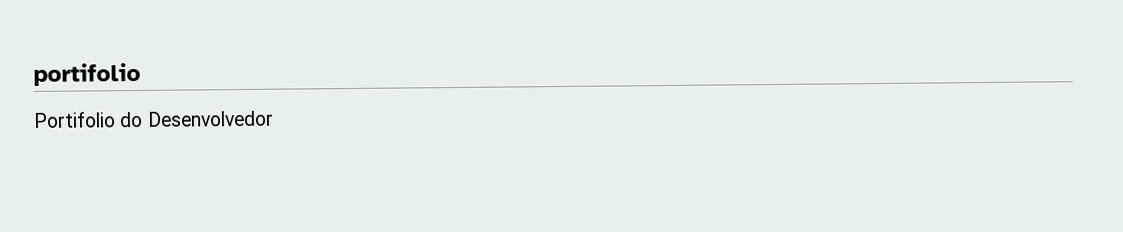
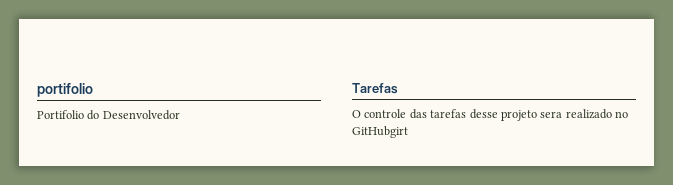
+ Tarefas
+ O controle das tarefas desse projeto sera realizado no GitHubgirt

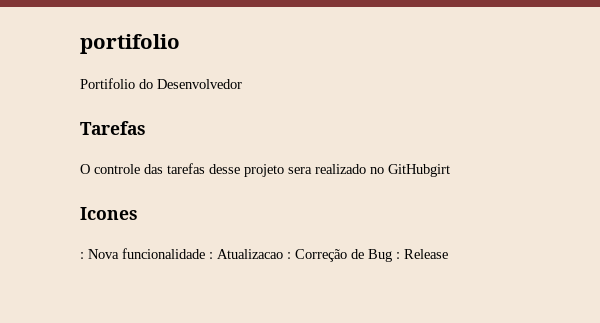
+ Icones
+ : Nova funcionalidade : Atualizacao : Correção de Bug : Release

